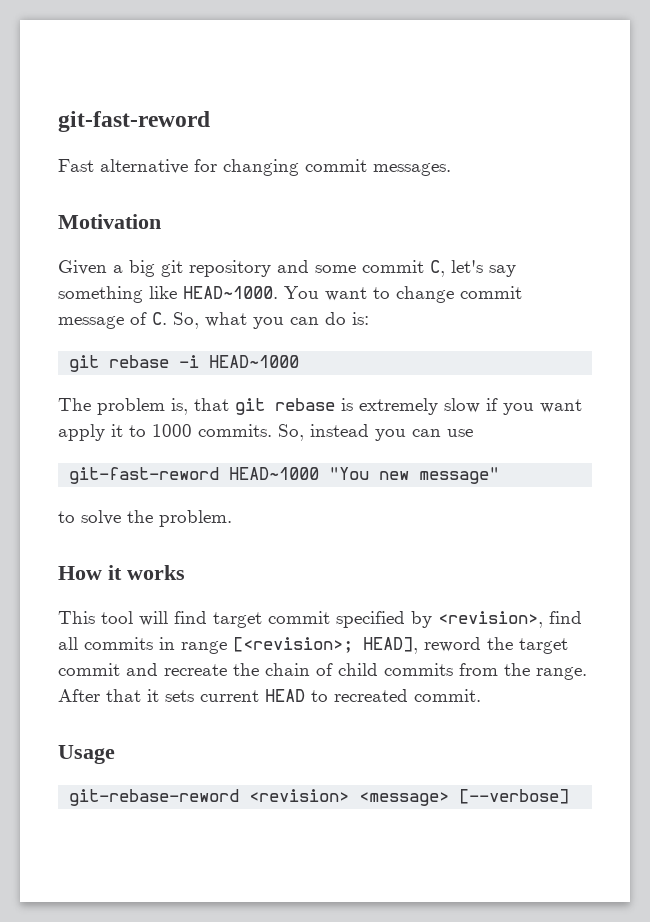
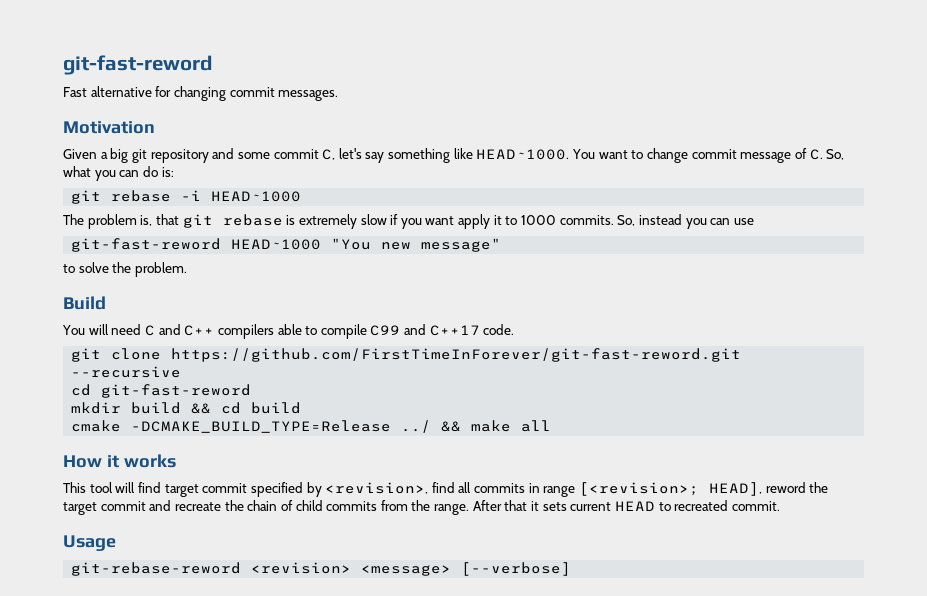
+ Build
+ You will need C and C++ compilers able to compile C99 and C++17 code.
+ git clone https://github.com/FirstTimeInForever/git-fast-reword.git --recursive
+ cd git-fast-reword
+ mkdir build && cd build
+ cmake -DCMAKE_BUILD_TYPE=Release ../ && make all

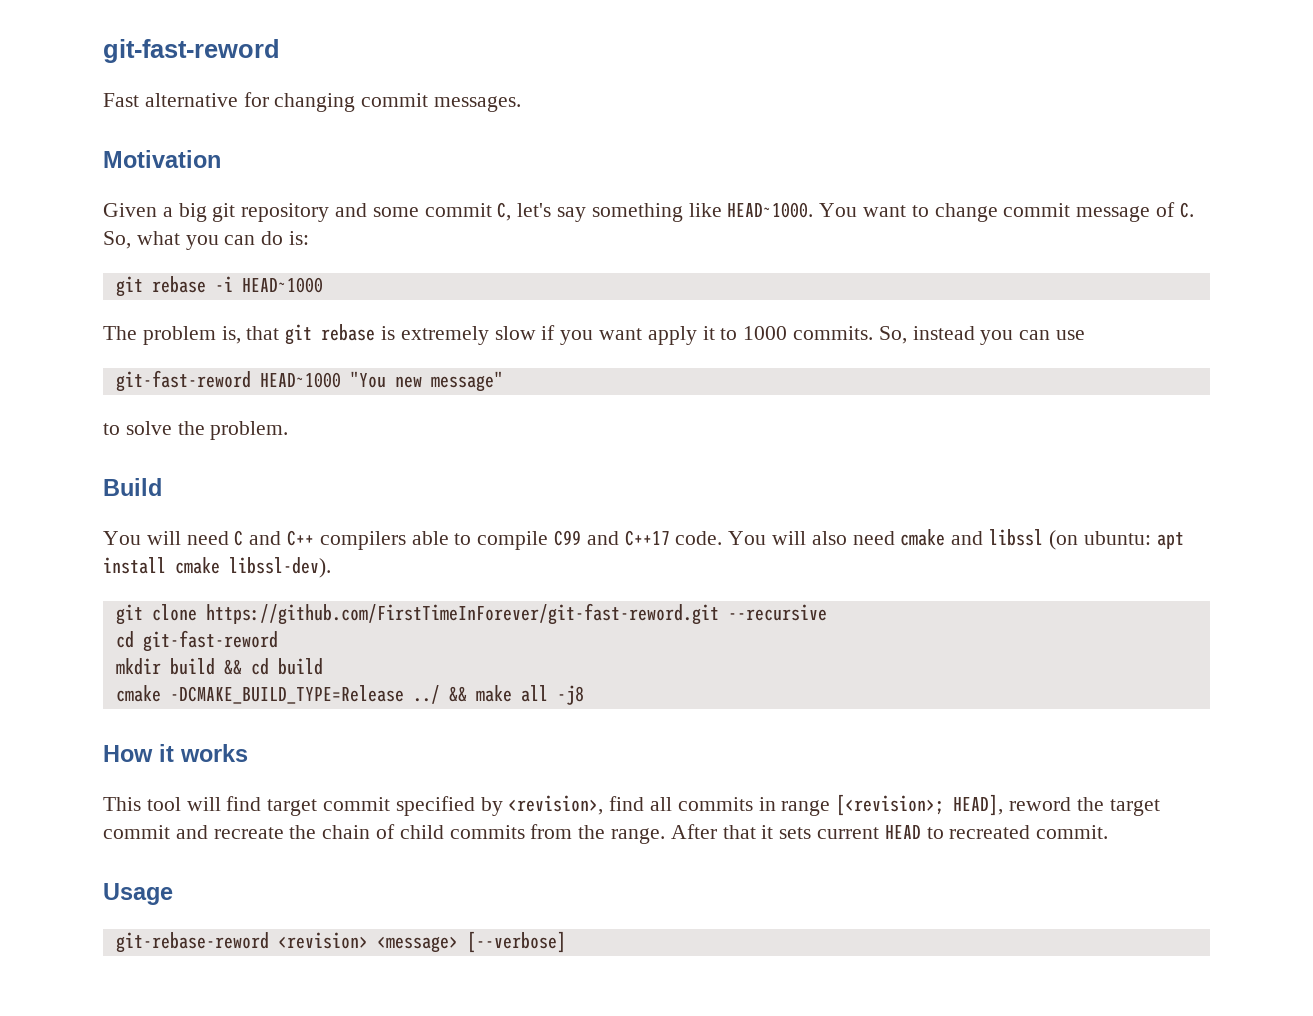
+ You will also need cmake and libssl (on ubuntu: apt install cmake libssl-dev).
- cmake -DCMAKE_BUILD_TYPE=Release ../ && make all
+ cmake -DCMAKE_BUILD_TYPE=Release ../ && make all -j8

